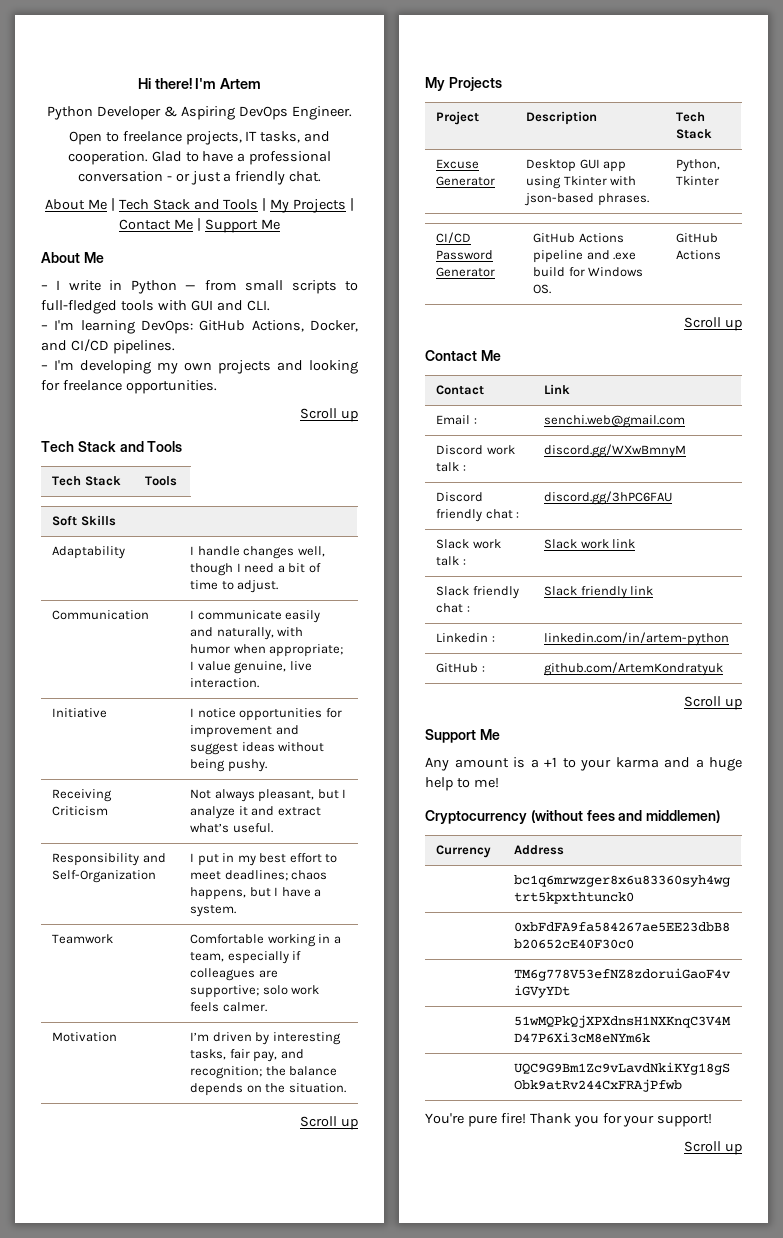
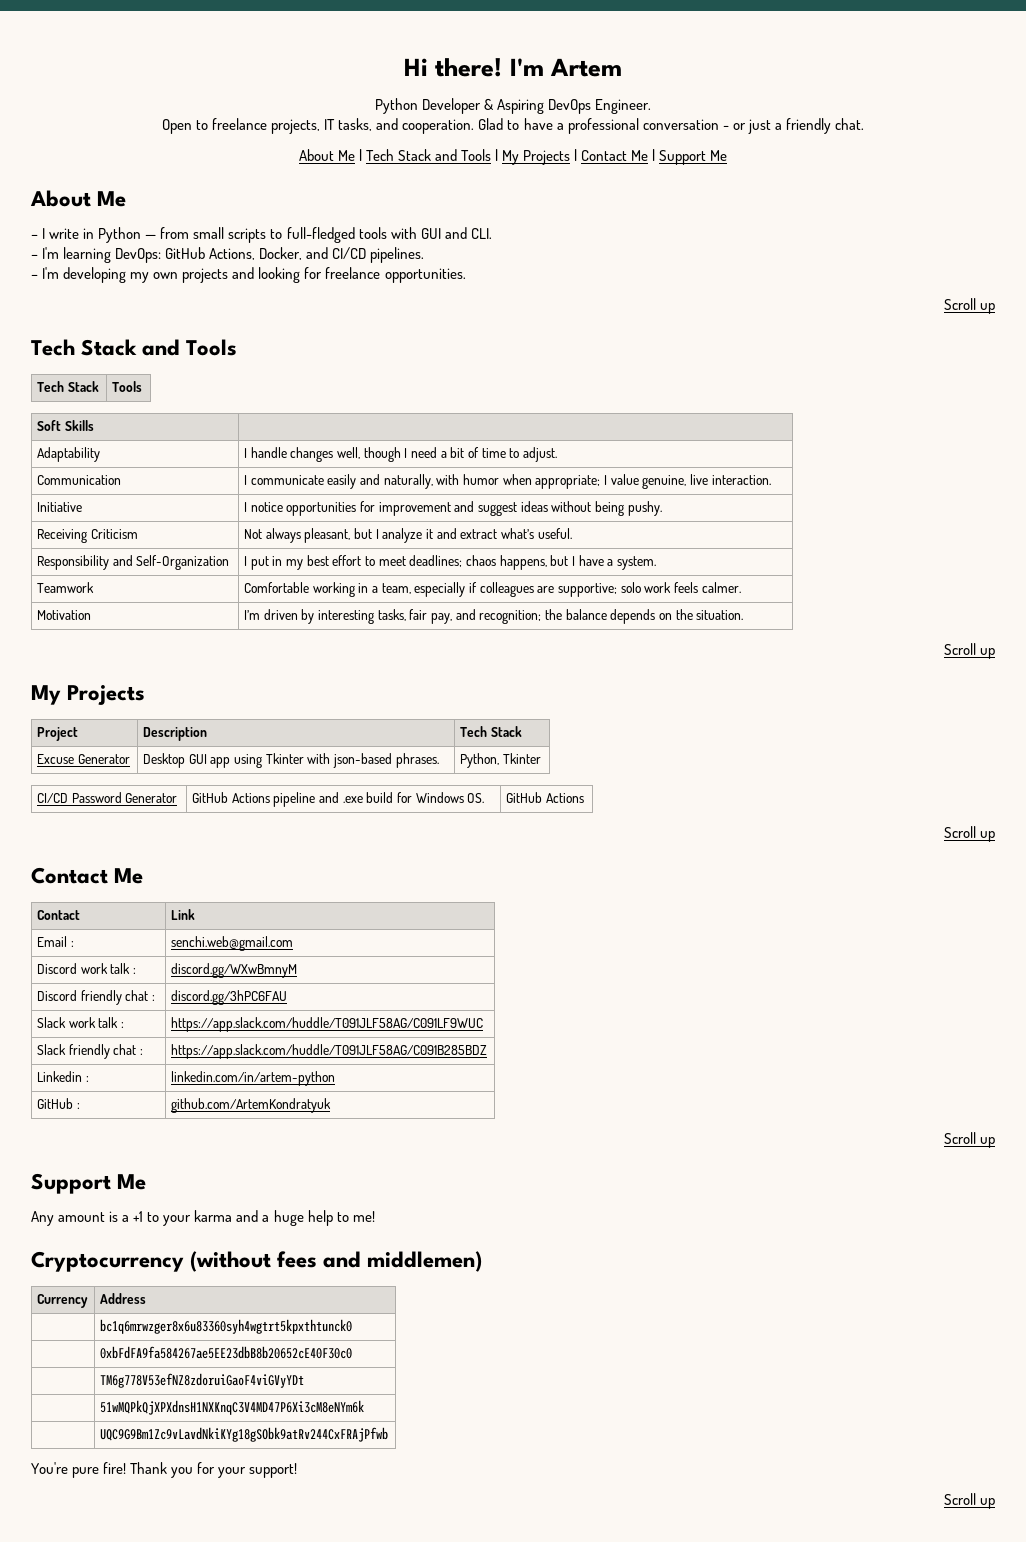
- Slack work talk : | Slack work link
+ Slack work talk : | https://app.slack.com/huddle/T091JLF58AG/C091LF9WUC
- Slack friendly chat : | Slack friendly link
+ Slack friendly chat : | https://app.slack.com/huddle/T091JLF58AG/C091B285BDZ

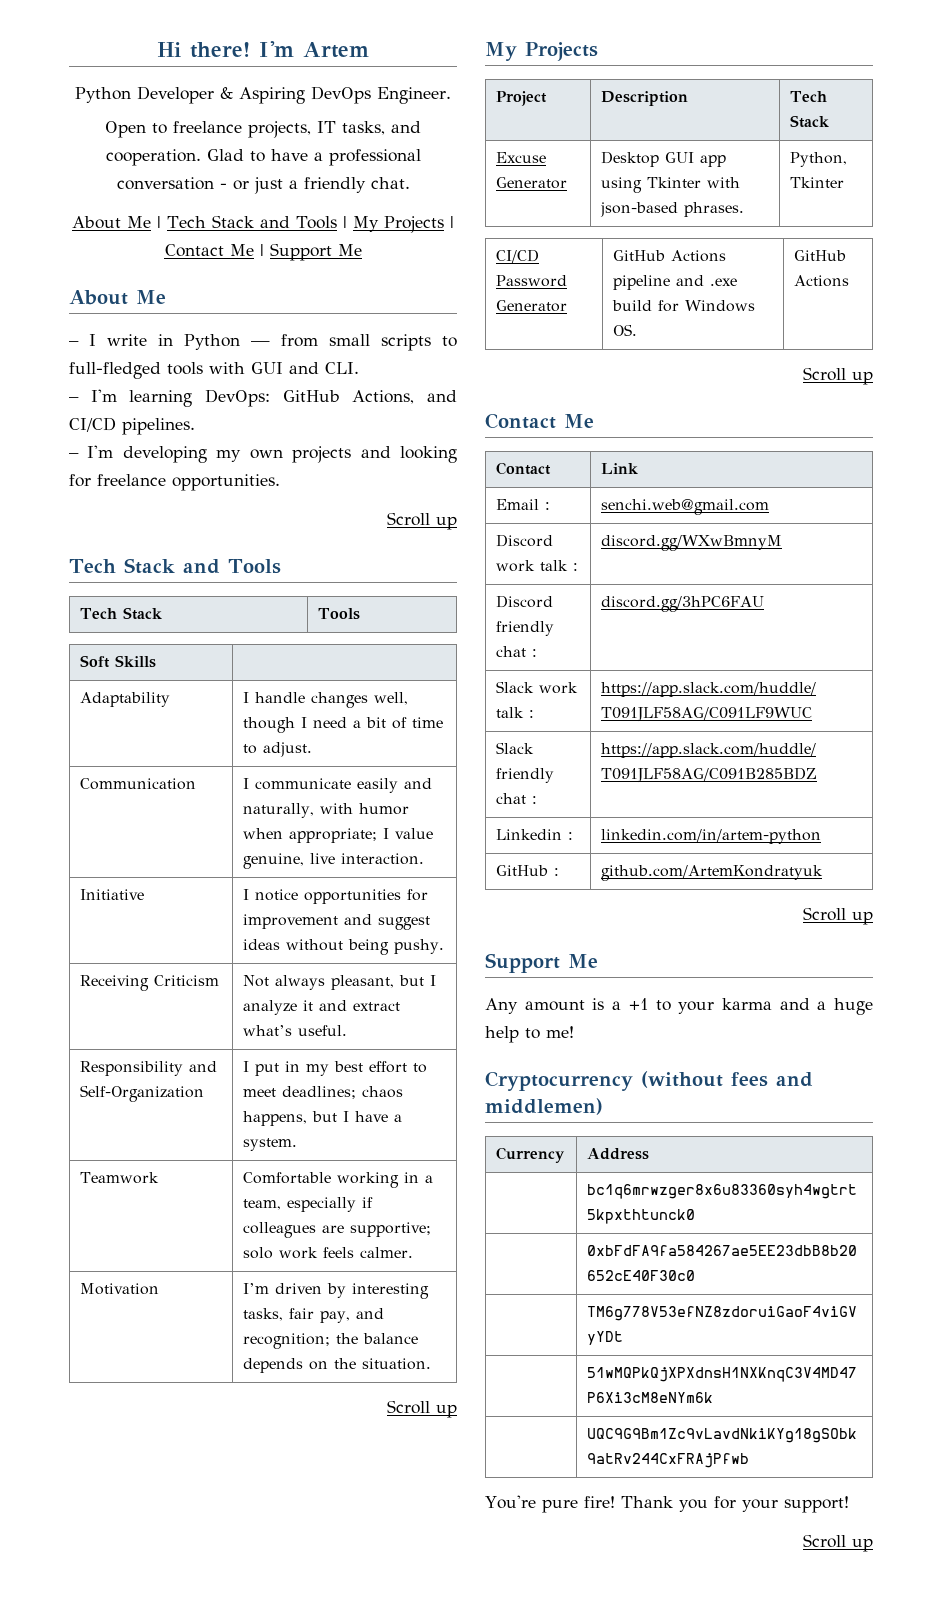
- – I'm learning DevOps: GitHub Actions, Docker, and CI/CD pipelines.
+ – I'm learning DevOps: GitHub Actions, and CI/CD pipelines.

